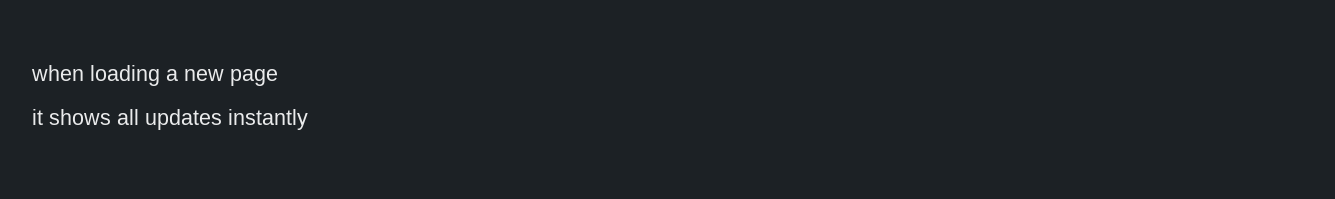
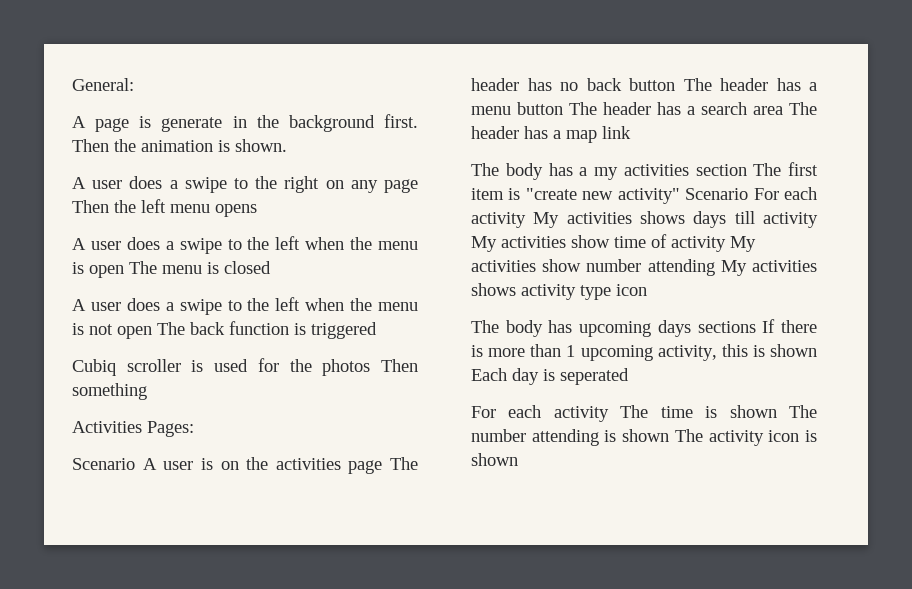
- when loading a new page
- it shows all updates instantly
+ General:
+ A page is generate in the background first. Then the animation is shown.
+ A user does a swipe to the right on any page Then the left menu opens
+ A user does a swipe to the left when the menu is open The menu is closed
+ A user does a swipe to the left when the menu is not open The back function is triggered
+ Cubiq scroller is used for the photos Then something
+ Activities Pages:
+ Scenario A user is on the activities page The header has no back button The header has a menu button The header has a search area The header has a map link
+ The body has a my activities section The first item is "create new activity" Scenario For each activity My activities shows days till activity My activities show time of activity My activities show number attending My activities shows activity type icon
+ The body has upcoming days sections If there is more than 1 upcoming activity, this is shown Each day is seperated
+ For each activity The time is shown The number attending is shown The activity icon is shown

